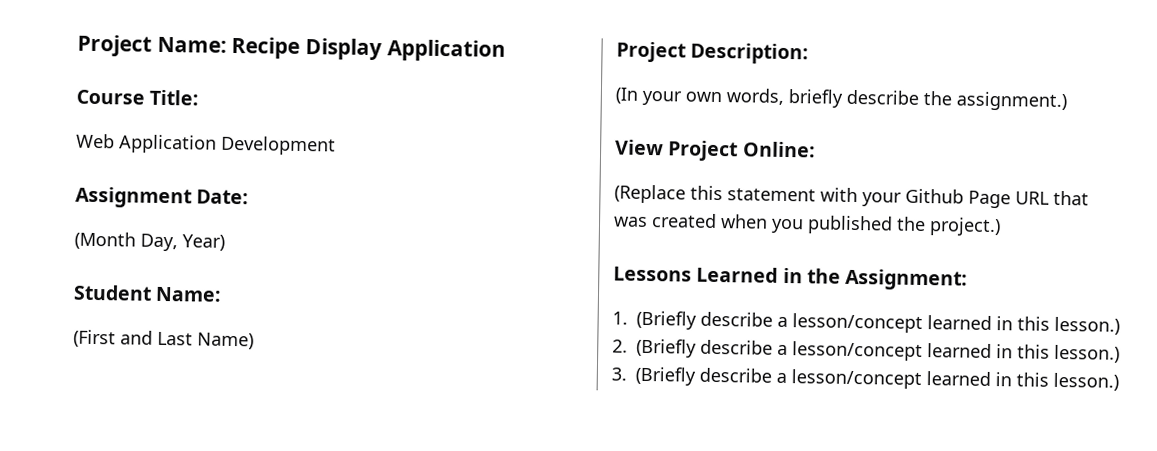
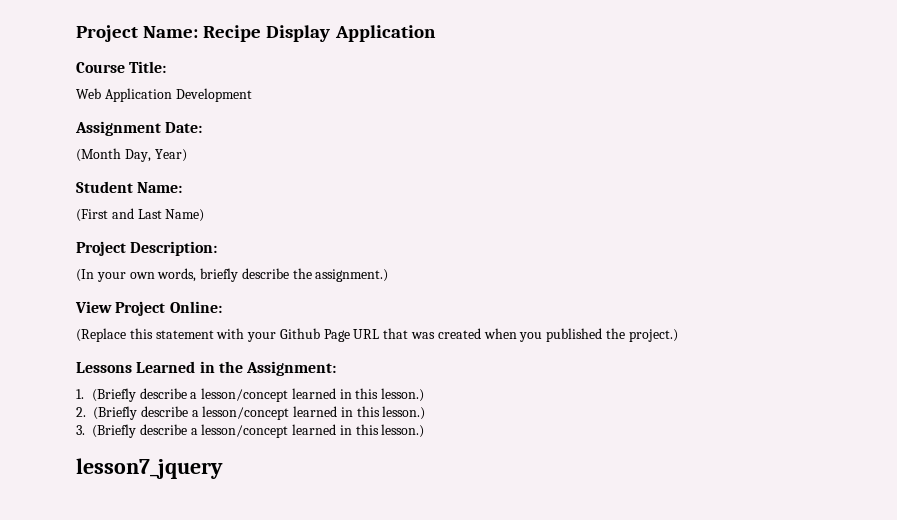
+ lesson7_jquery

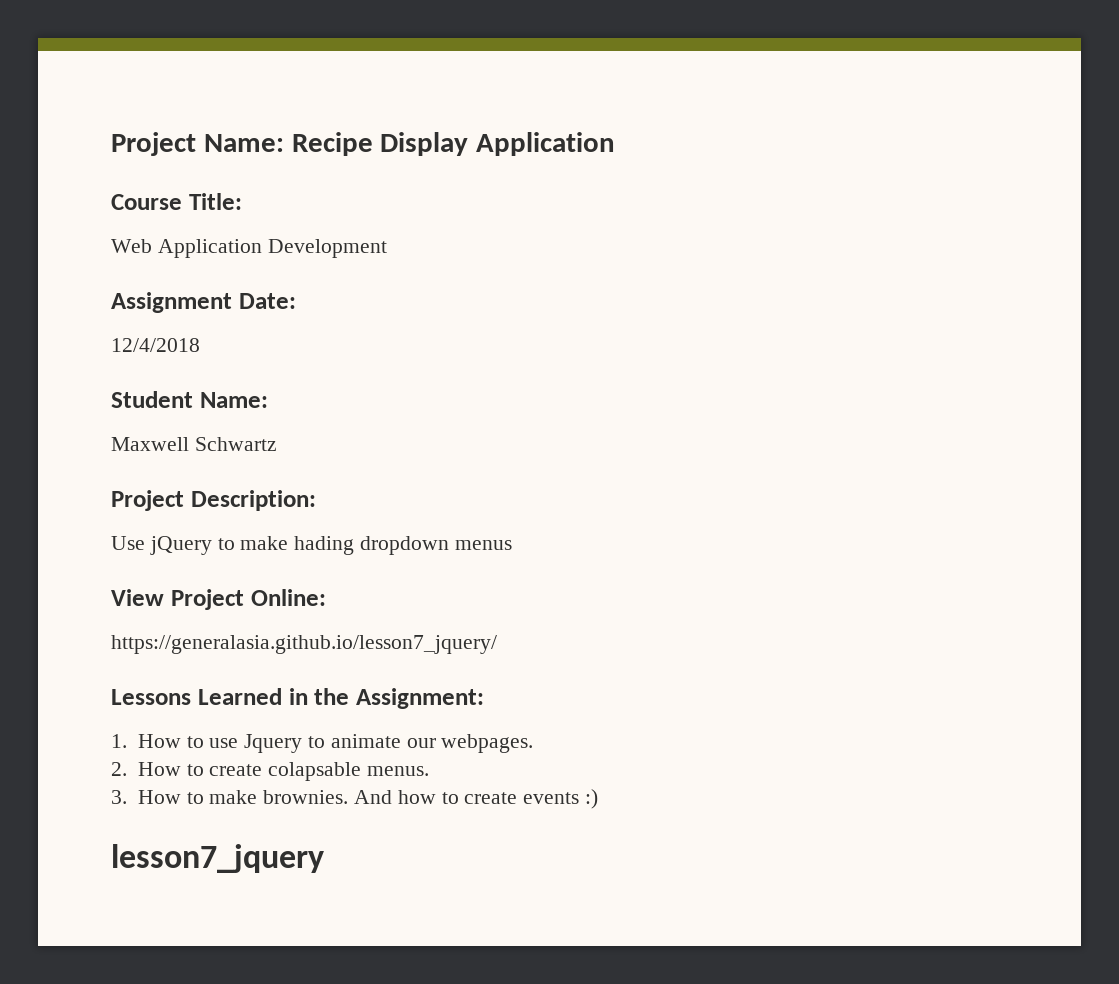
- (Month Day, Year)
+ 12/4/2018
- (First and Last Name)
+ Maxwell Schwartz
  Project Description:
- (In your own words, briefly describe the assignment.)
+ Use jQuery to make hading dropdown menus
  View Project Online:
- (Replace this statement with your Github Page URL that was created when you published the project.)
+ https://generalasia.github.io/lesson7_jquery/
- 1. (Briefly describe a lesson/concept learned in this lesson.)
- 2. (Briefly describe a lesson/concept learned in this lesson.)
- 3. (Briefly describe a lesson/concept learned in this lesson.)
+ 1. How to use Jquery to animate our webpages.
+ 2. How to create colapsable menus.
+ 3. How to make brownies. And how to create events :)

